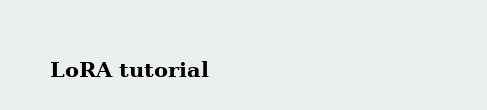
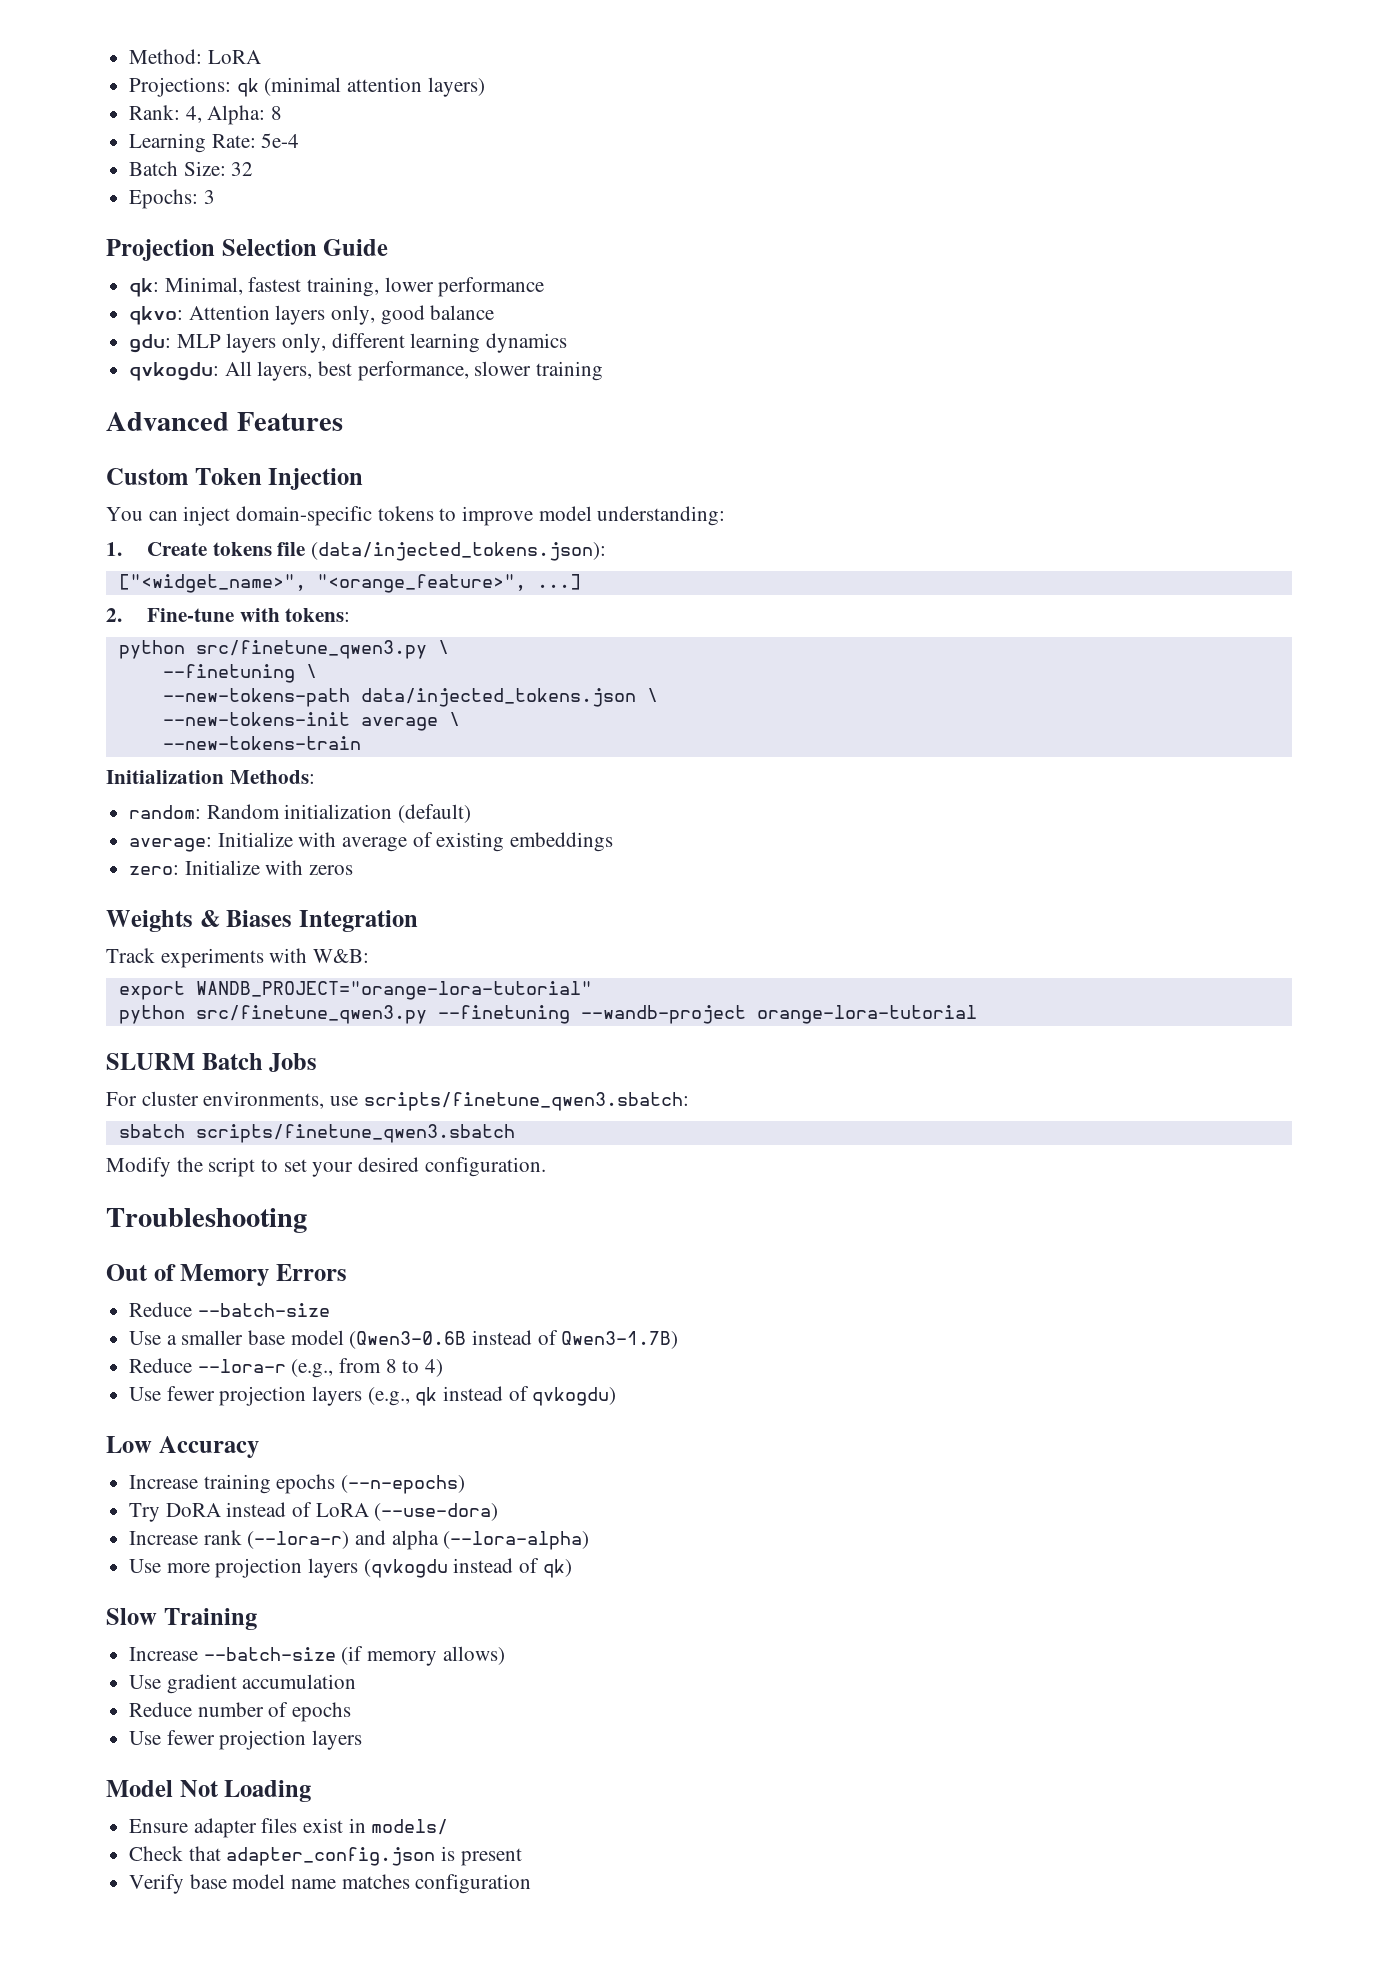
- LoRA tutorial
+ Method: LoRA
+ Projections: qk (minimal attention layers)
+ Rank: 4, Alpha: 8
+ Learning Rate: 5e-4
+ Batch Size: 32
+ Epochs: 3
+ Projection Selection Guide
+ qk: Minimal, fastest training, lower performance
+ qkvo: Attention layers only, good balance
+ gdu: MLP layers only, different learning dynamics
+ qvkogdu: All layers, best performance, slower training
+ Advanced Features
+ Custom Token Injection
+ You can inject domain-specific tokens to improve model understanding:
+ 1. Create tokens file (data/injected_tokens.json):
+ ["<widget_name>", "<orange_feature>", ...]
+ 2. Fine-tune with tokens:
+ python src/finetune_qwen3.py \
+ --finetuning \
+ --new-tokens-path data/injected_tokens.json \
+ --new-tokens-init average \
+ --new-tokens-train
+ Initialization Methods:
+ random: Random initialization (default)
+ average: Initialize with average of existing embeddings
+ zero: Initialize with zeros
+ Weights & Biases Integration
+ Track experiments with W&B:
+ export WANDB_PROJECT="orange-lora-tutorial"
+ python src/finetune_qwen3.py --finetuning --wandb-project orange-lora-tutorial
+ SLURM Batch Jobs
+ For cluster environments, use scripts/finetune_qwen3.sbatch:
+ sbatch scripts/finetune_qwen3.sbatch
+ Modify the script to set your desired configuration.
+ Troubleshooting
+ Out of Memory Errors
+ Reduce --batch-size
+ Use a smaller base model (Qwen3-0.6B instead of Qwen3-1.7B)
+ Reduce --lora-r (e.g., from 8 to 4)
+ Use fewer projection layers (e.g., qk instead of qvkogdu)
+ Low Accuracy
+ Increase training epochs (--n-epochs)
+ Try DoRA instead of LoRA (--use-dora)
+ Increase rank (--lora-r) and alpha (--lora-alpha)
+ Use more projection layers (qvkogdu instead of qk)
+ Slow Training
+ Increase --batch-size (if memory allows)
+ Use gradient accumulation
+ Reduce number of epochs
+ Use fewer projection layers
+ Model Not Loading
+ Ensure adapter files exist in models/
+ Check that adapter_config.json is present
+ Verify base model name matches configuration

